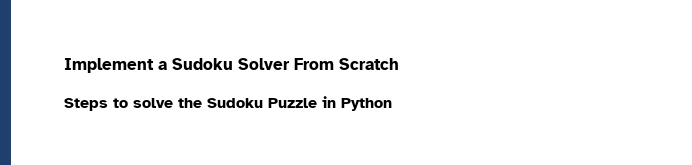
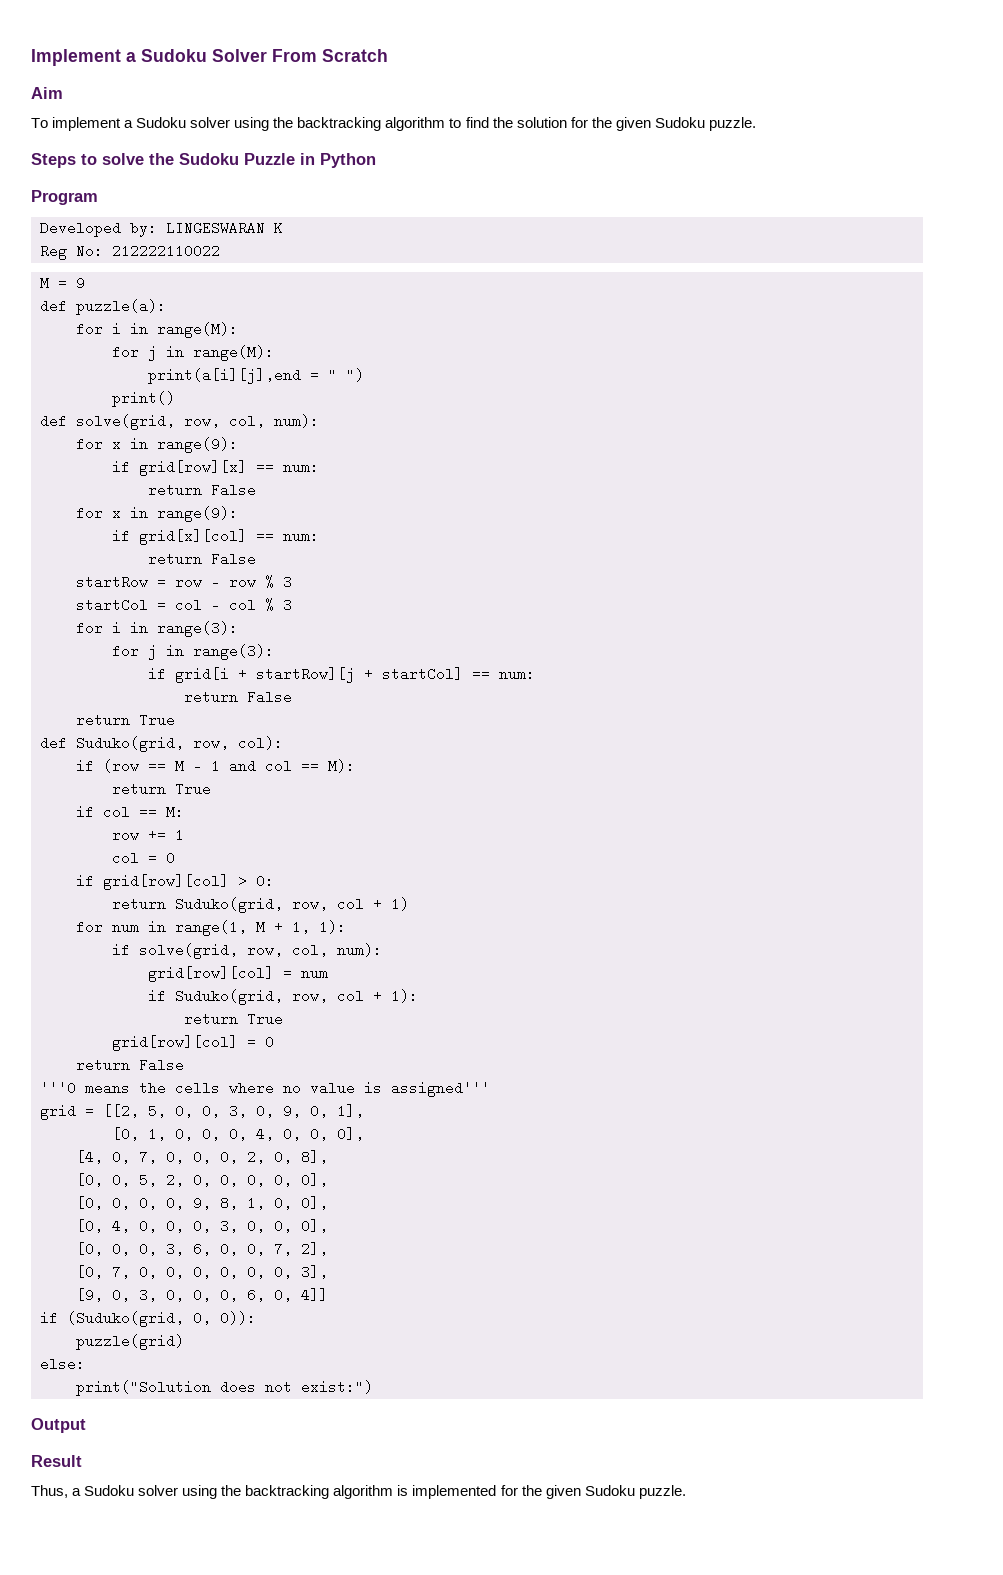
+ Aim
+ To implement a Sudoku solver using the backtracking algorithm to find the solution for the given Sudoku puzzle.
+ Program
+ Developed by: LINGESWARAN K
+ Reg No: 212222110022
+ M = 9
+ def puzzle(a):
+ for i in range(M):
+ for j in range(M):
+ print(a[i][j],end = " ")
+ print()
+ def solve(grid, row, col, num):
+ for x in range(9):
+ if grid[row][x] == num:
+ return False
+ for x in range(9):
+ if grid[x][col] == num:
+ return False
+ startRow = row - row % 3
+ startCol = col - col % 3
+ for i in range(3):
+ for j in range(3):
+ if grid[i + startRow][j + startCol] == num:
+ return False
+ return True
+ def Suduko(grid, row, col):
+ if (row == M - 1 and col == M):
+ return True
+ if col == M:
+ row += 1
+ col = 0
+ if grid[row][col] > 0:
+ return Suduko(grid, row, col + 1)
+ for num in range(1, M + 1, 1):
+ if solve(grid, row, col, num):
+ grid[row][col] = num
+ if Suduko(grid, row, col + 1):
+ return True
+ grid[row][col] = 0
+ return False
+ '''0 means the cells where no value is assigned'''
+ grid = [[2, 5, 0, 0, 3, 0, 9, 0, 1],
+ [0, 1, 0, 0, 0, 4, 0, 0, 0],
+ [4, 0, 7, 0, 0, 0, 2, 0, 8],
+ [0, 0, 5, 2, 0, 0, 0, 0, 0],
+ [0, 0, 0, 0, 9, 8, 1, 0, 0],
+ [0, 4, 0, 0, 0, 3, 0, 0, 0],
+ [0, 0, 0, 3, 6, 0, 0, 7, 2],
+ [0, 7, 0, 0, 0, 0, 0, 0, 3],
+ [9, 0, 3, 0, 0, 0, 6, 0, 4]]
+ if (Suduko(grid, 0, 0)):
+ puzzle(grid)
+ else:
+ print("Solution does not exist:")
+ Output
+ Result
+ Thus, a Sudoku solver using the backtracking algorithm is implemented for the given Sudoku puzzle.

